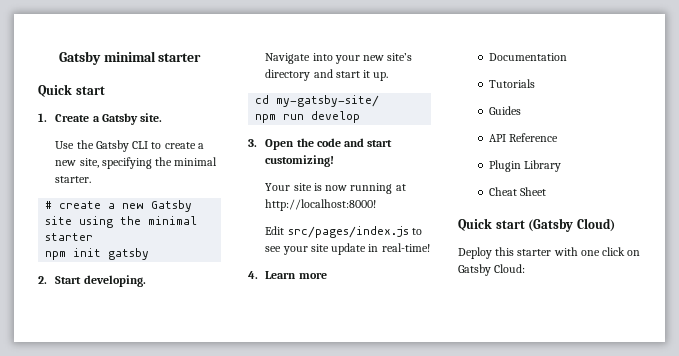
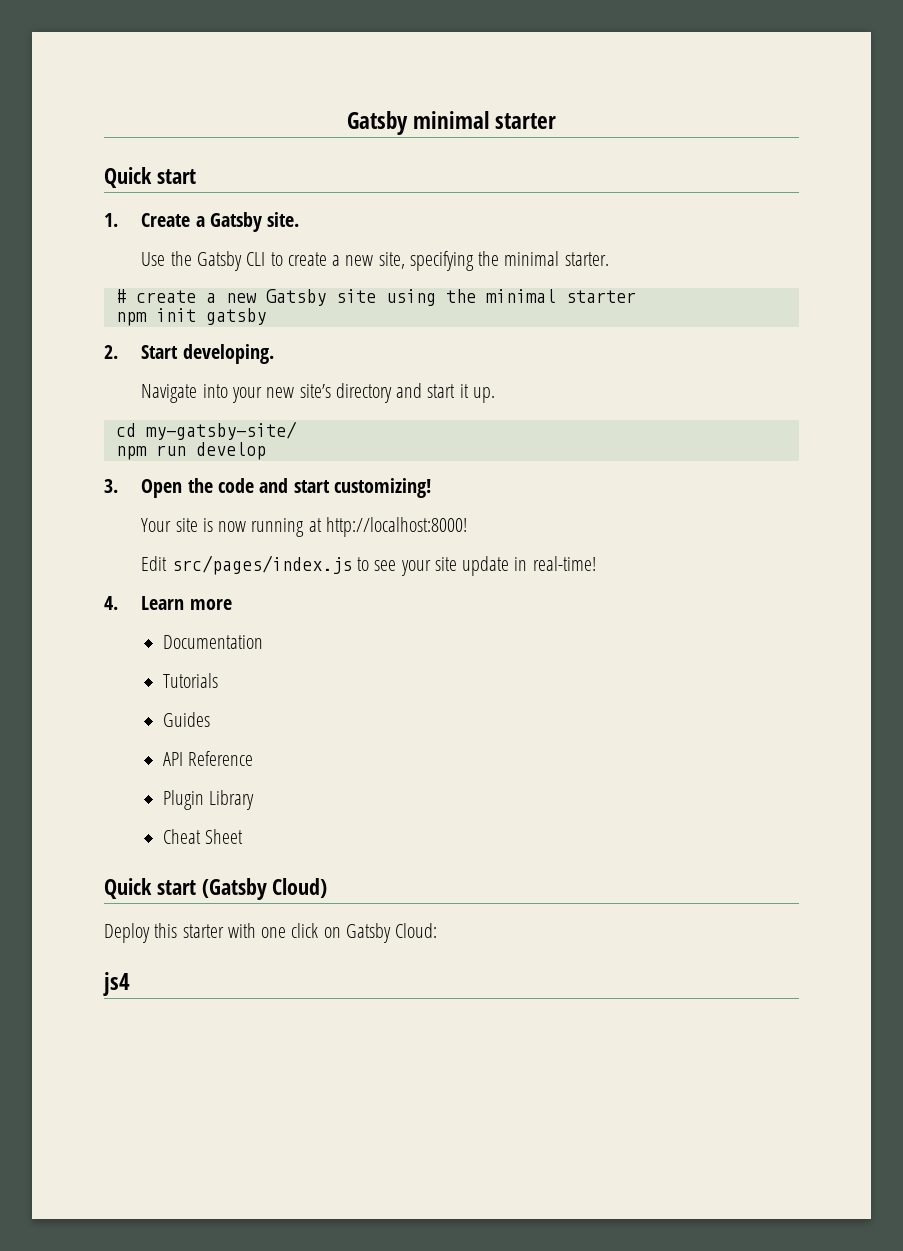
+ js4

